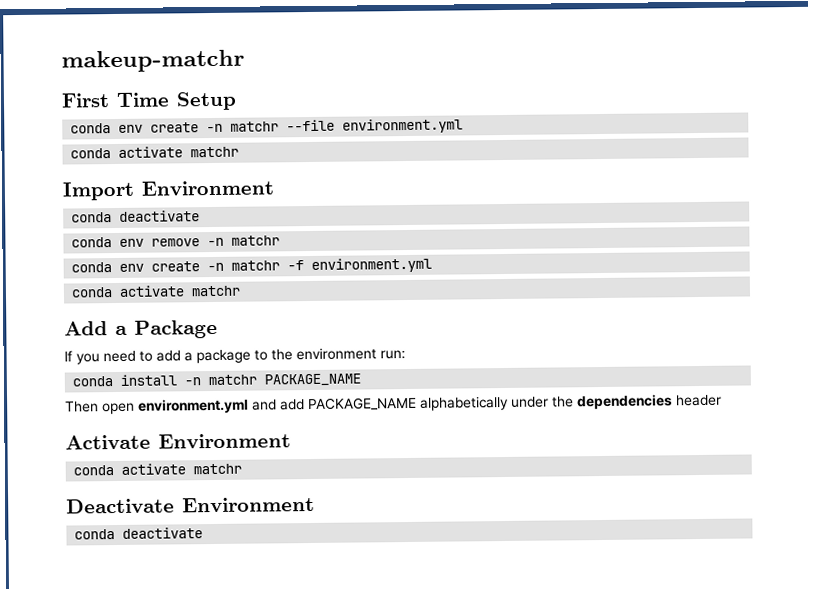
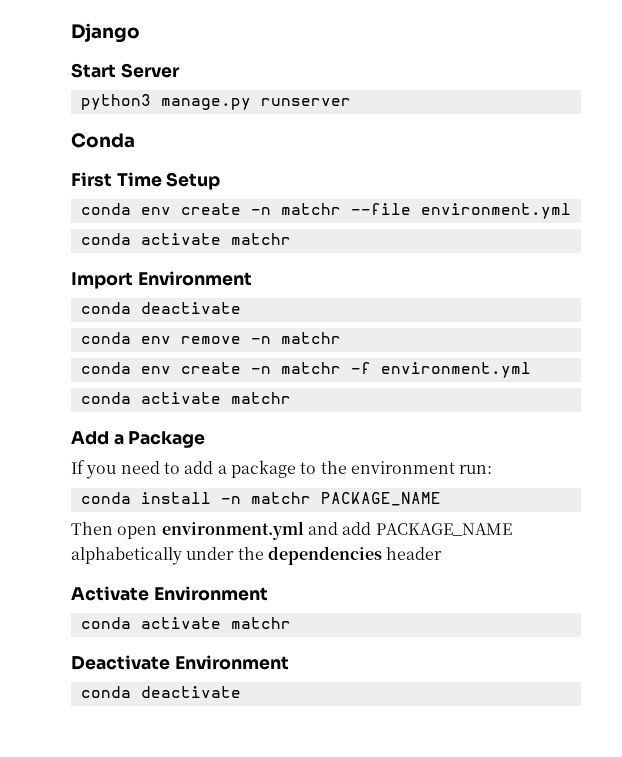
- makeup-matchr
+ Django
+ Start Server
+ python3 manage.py runserver
+ Conda

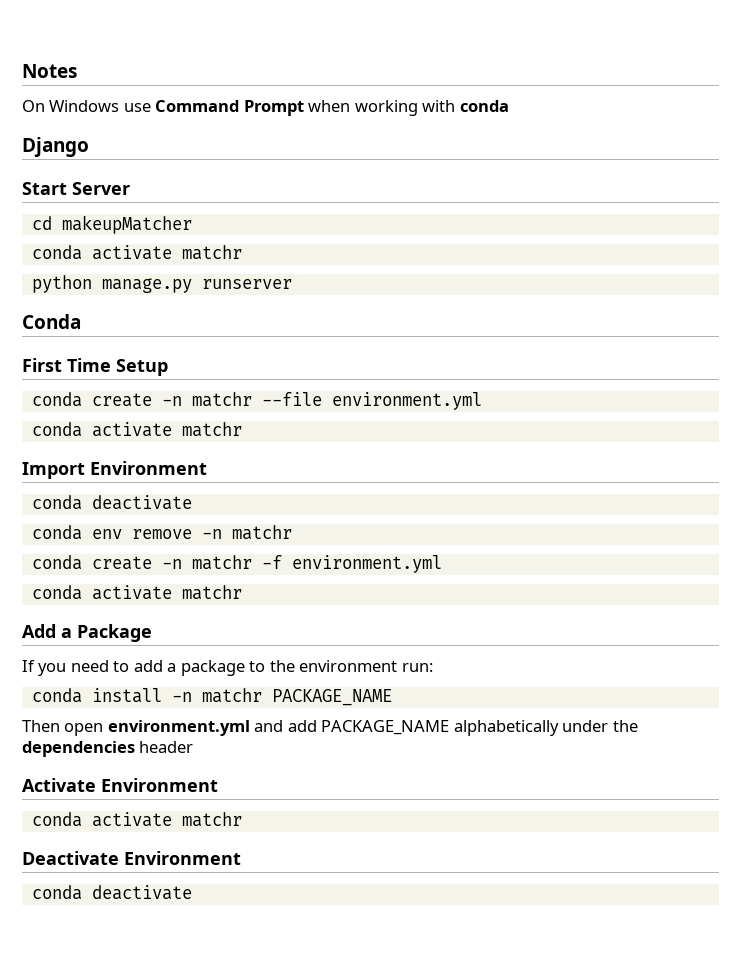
+ Notes
+ On Windows use Command Prompt when working with conda
  Django
  Start Server
- python3 manage.py runserver
+ cd makeupMatcher
+ conda activate matchr
+ python manage.py runserver
- conda env create -n matchr --file environment.yml
+ conda create -n matchr --file environment.yml
- conda env create -n matchr -f environment.yml
+ conda create -n matchr -f environment.yml

